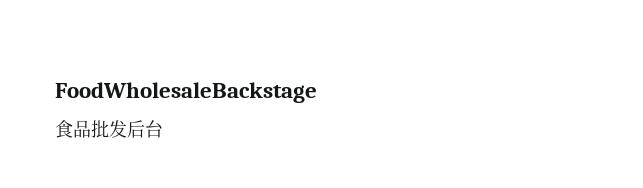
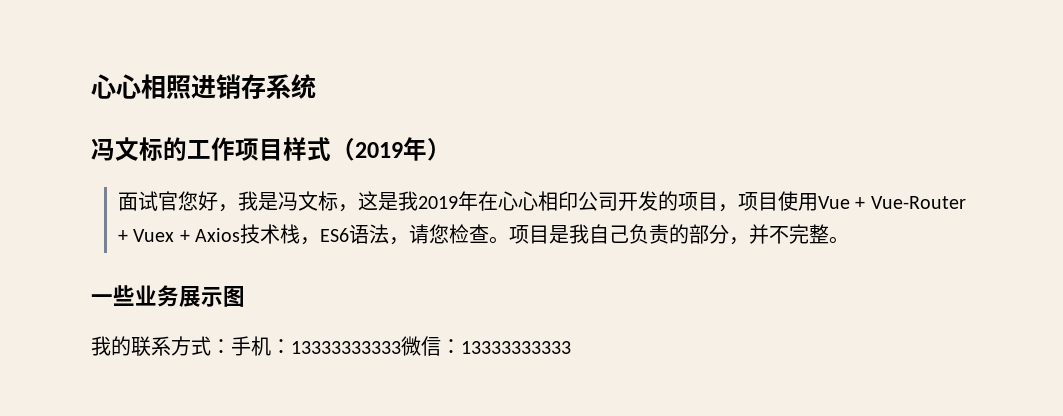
- FoodWholesaleBackstage
- 食品批发后台
+ 心心相照进销存系统
+ 冯文标的工作项目样式（2019年）
+ 面试官您好，我是冯文标，这是我2019年在心心相印公司开发的项目，项目使用Vue + Vue-Router + Vuex + Axios技术栈，ES6语法，请您检查。项目是我自己负责的部分，并不完整。
+ 一些业务展示图
+ 我的联系方式：手机：13333333333微信：13333333333

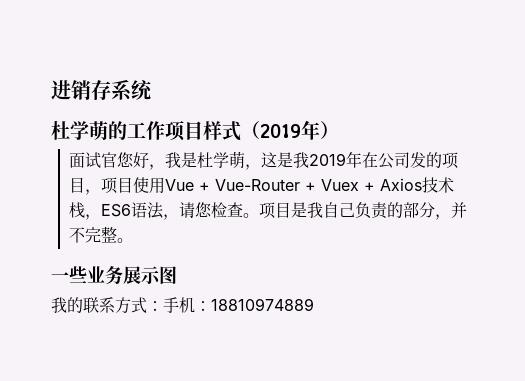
- 心心相照进销存系统
+ 进销存系统
- 冯文标的工作项目样式（2019年）
+ 杜学萌的工作项目样式（2019年）
- 面试官您好，我是冯文标，这是我2019年在心心相印公司开发的项目，项目使用Vue + Vue-Router + Vuex + Axios技术栈，ES6语法，请您检查。
+ 面试官您好，我是杜学萌，这是我2019年在公司发的项目，项目使用Vue + Vue-Router + Vuex + Axios技术栈，ES6语法，请您检查。
- 我的联系方式：手机：13333333333微信：13333333333
+ 我的联系方式：手机：18810974889

